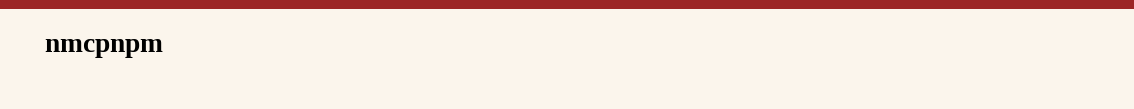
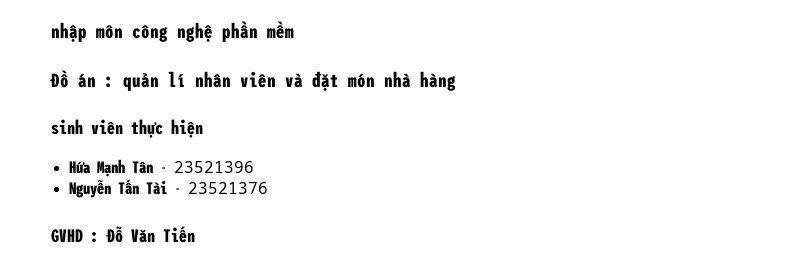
- nmcpnpm
+ nhập môn công nghệ phần mềm
+ Đồ án : quản lí nhân viên và đặt món nhà hàng
+ sinh viên thực hiện
+ Hứa Mạnh Tân - 23521396
+ Nguyễn Tấn Tài - 23521376
+ GVHD : Đỗ Văn Tiến

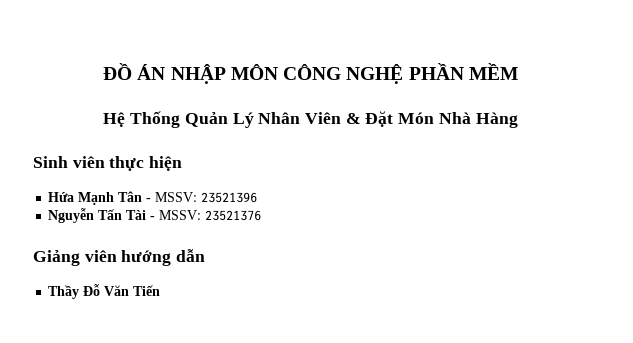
- nhập môn công nghệ phần mềm
- Đồ án : quản lí nhân viên và đặt món nhà hàng
- sinh viên thực hiện
+ ĐỒ ÁN NHẬP MÔN CÔNG NGHỆ PHẦN MỀM
+ Hệ Thống Quản Lý Nhân Viên & Đặt Món Nhà Hàng
+ Sinh viên thực hiện
- Hứa Mạnh Tân - 23521396
+ Hứa Mạnh Tân - MSSV: 23521396
- Nguyễn Tấn Tài - 23521376
+ Nguyễn Tấn Tài - MSSV: 23521376
- GVHD : Đỗ Văn Tiến
+ Giảng viên hướng dẫn
+ Thầy Đỗ Văn Tiến

